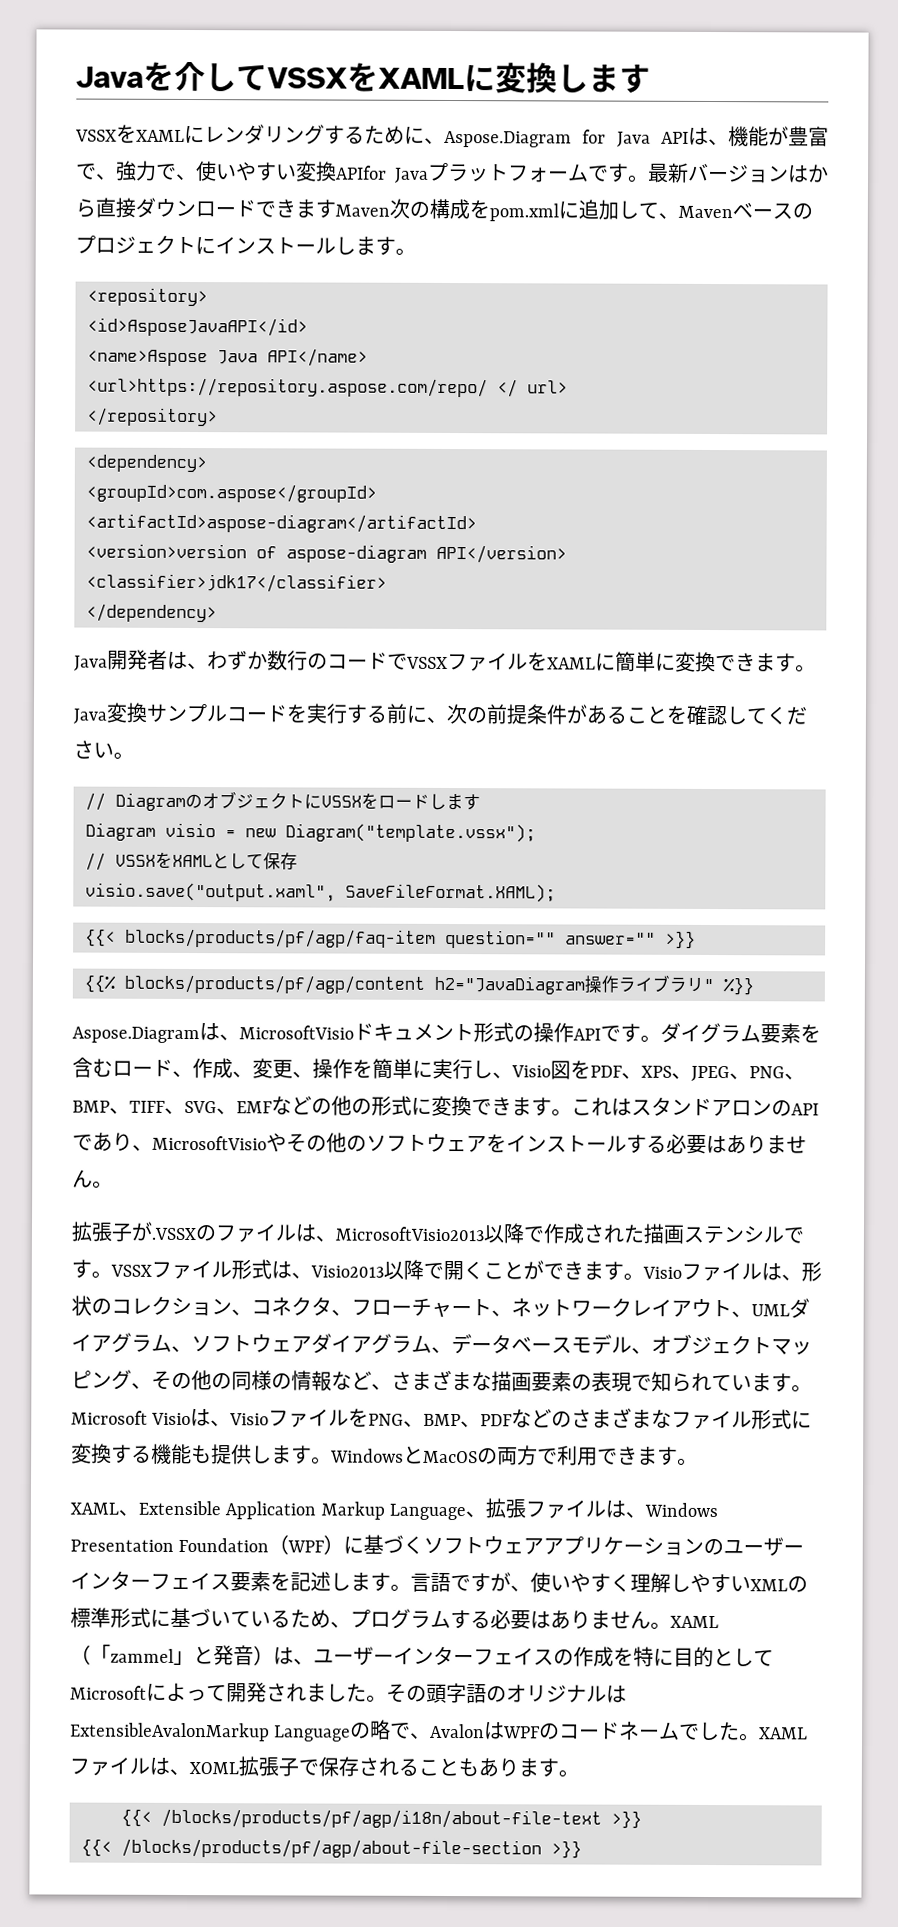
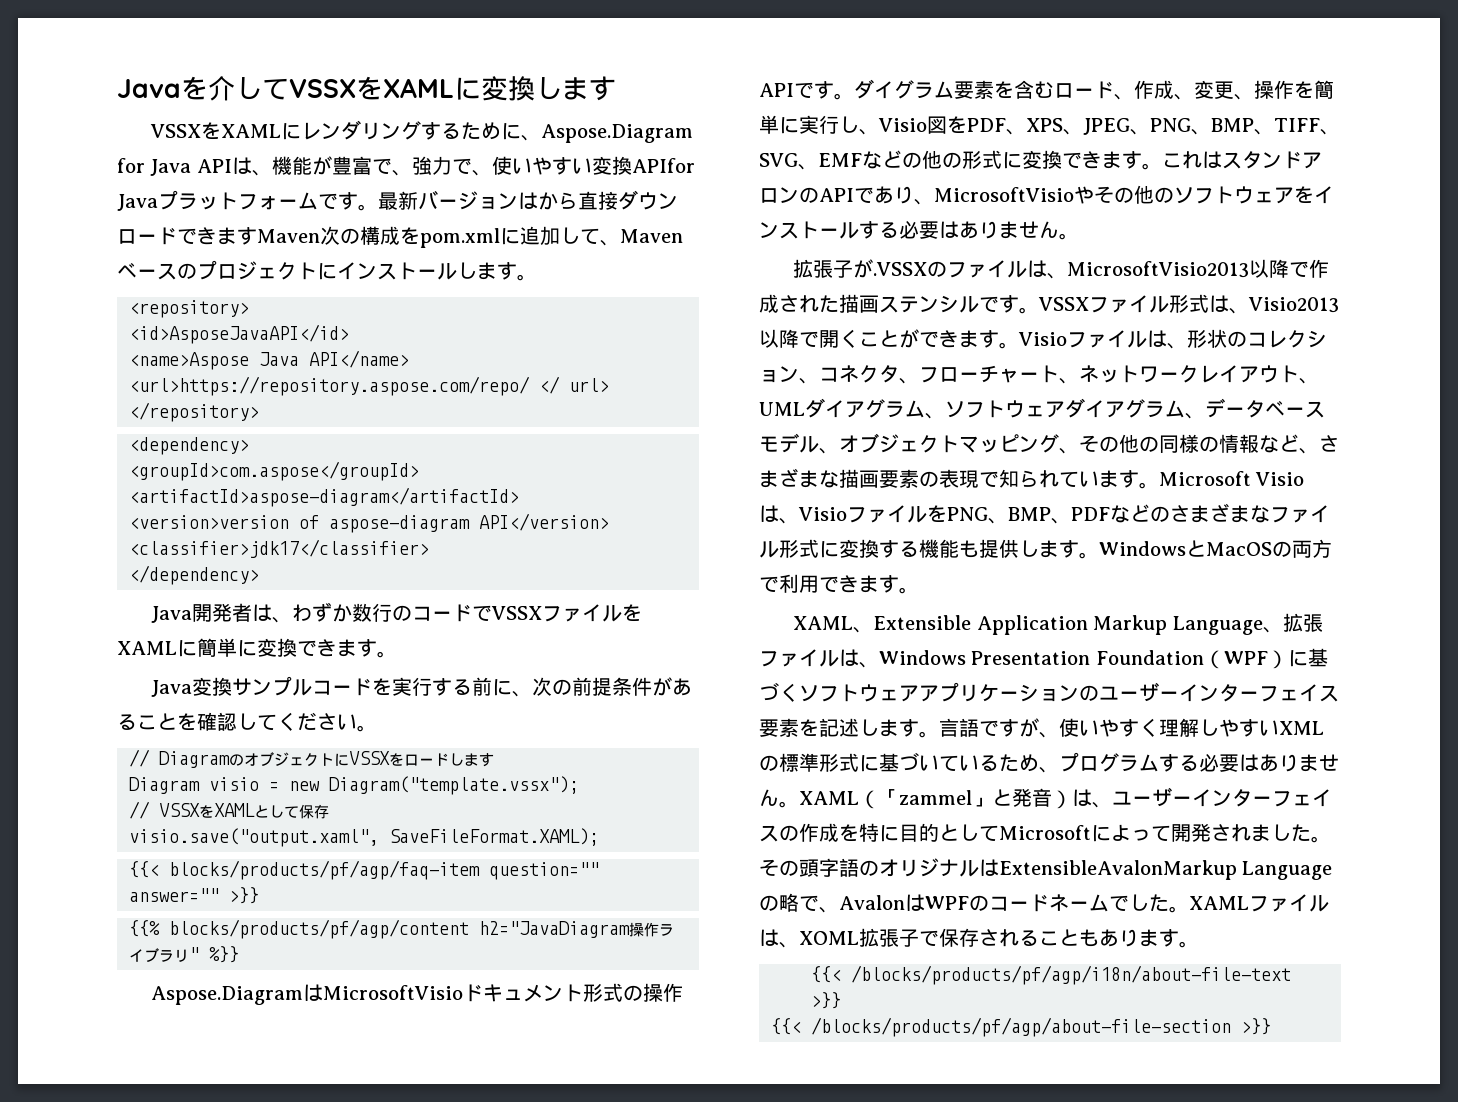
- Aspose.Diagramは、MicrosoftVisioドキュメント形式の操作APIです。
+ Aspose.DiagramはMicrosoftVisioドキュメント形式の操作APIです。

